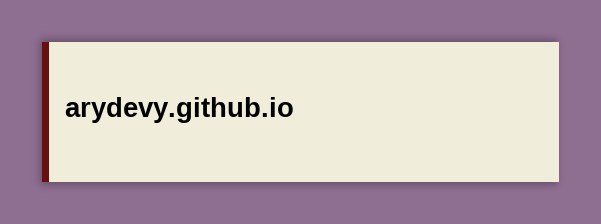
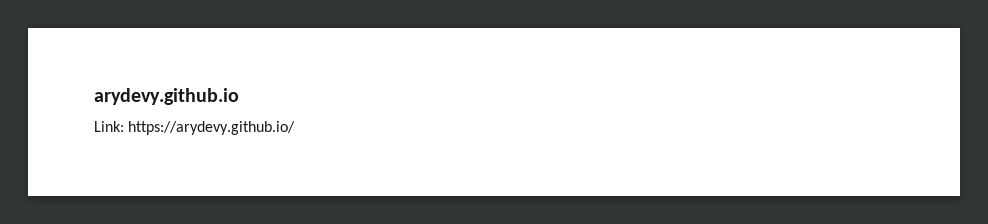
+ Link: https://arydevy.github.io/

